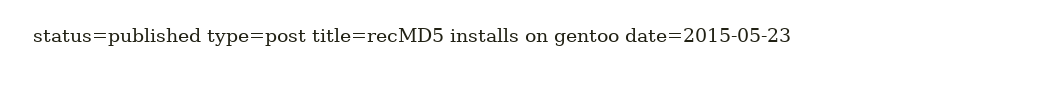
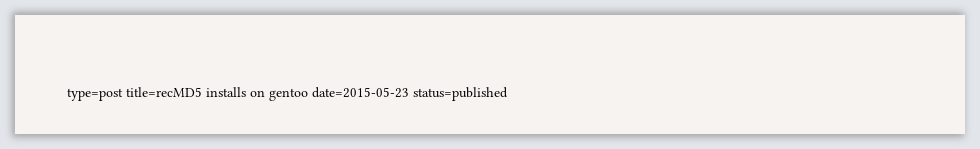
- status=published type=post title=recMD5 installs on gentoo date=2015-05-23
+ type=post title=recMD5 installs on gentoo date=2015-05-23 status=published

